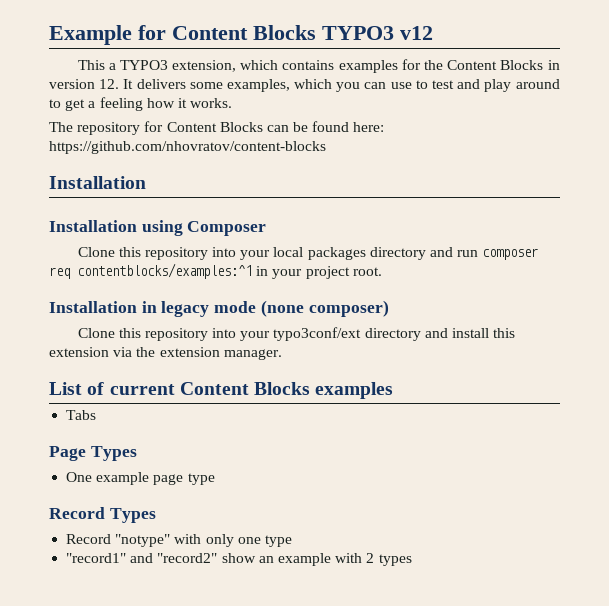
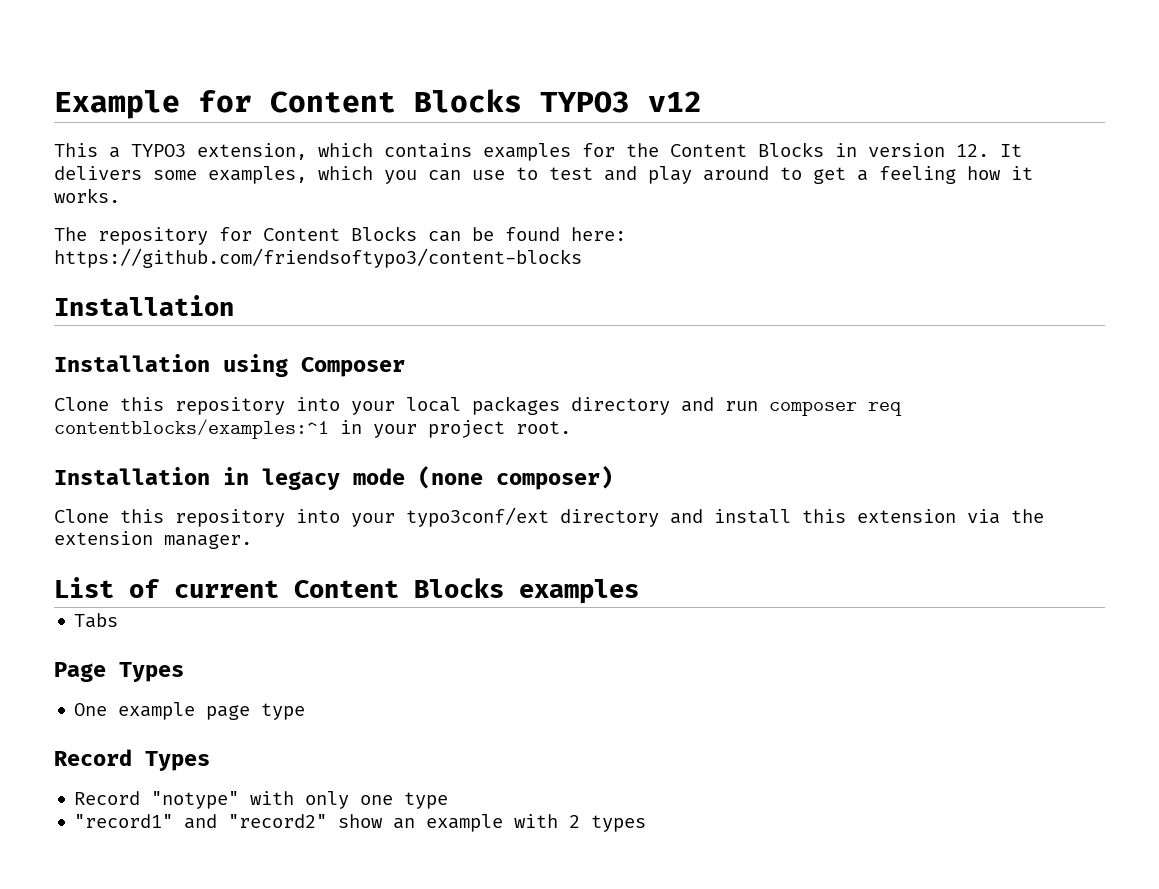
- The repository for Content Blocks can be found here: https://github.com/nhovratov/content-blocks
+ The repository for Content Blocks can be found here: https://github.com/friendsoftypo3/content-blocks

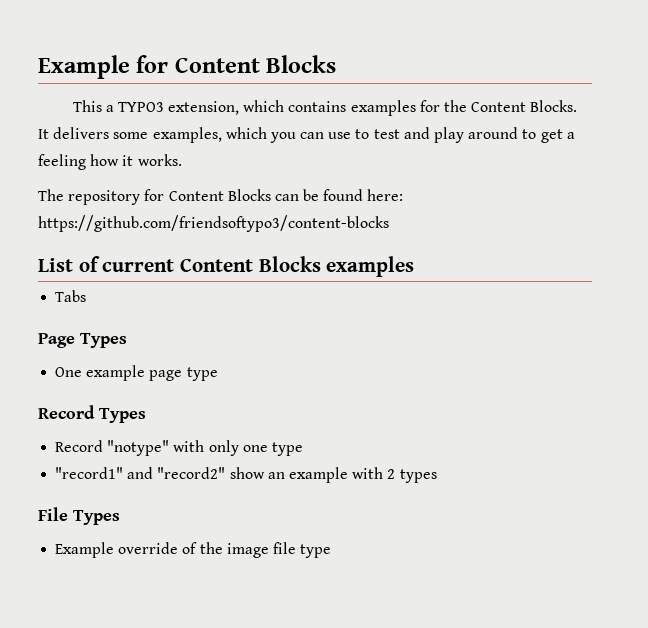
- Example for Content Blocks TYPO3 v12
+ Example for Content Blocks
- This a TYPO3 extension, which contains examples for the Content Blocks in version 12. It delivers some examples, which you can use to test and play around to get a feeling how it works.
+ This a TYPO3 extension, which contains examples for the Content Blocks. It delivers some examples, which you can use to test and play around to get a feeling how it works.
  The repository for Content Blocks can be found here: https://github.com/friendsoftypo3/content-blocks
- Installation
- Installation using Composer
- Clone this repository into your local packages directory and run composer req contentblocks/examples:^1 in your project root.
- Installation in legacy mode (none composer)
- Clone this repository into your typo3conf/ext directory and install this extension via the extension manager.
+ File Types
+ Example override of the image file type

